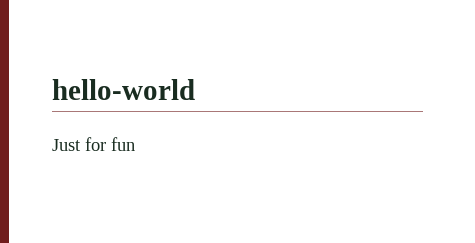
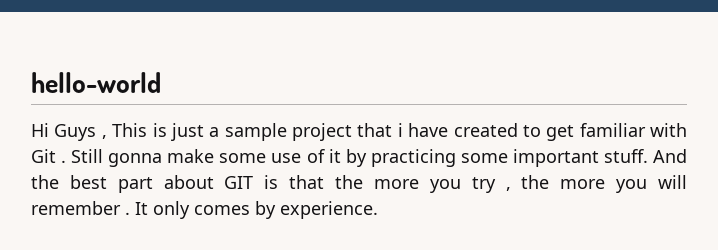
- Just for fun
+ Hi Guys , This is just a sample project that i have created to get familiar with Git . Still gonna make some use of it by practicing some important stuff. And the best part about GIT is that the more you try , the more you will remember . It only comes by experience.

